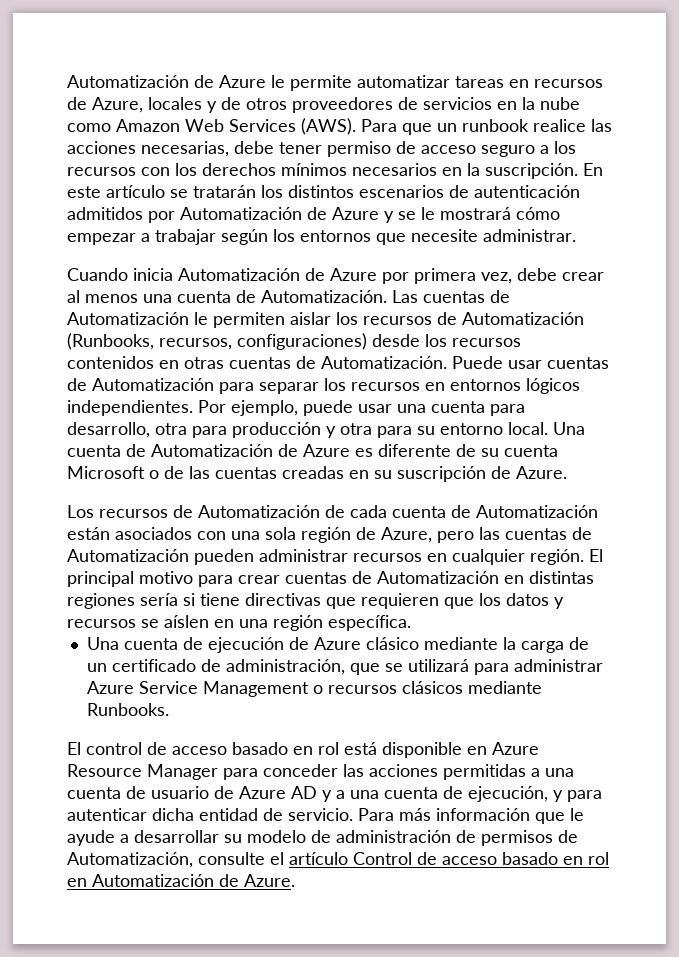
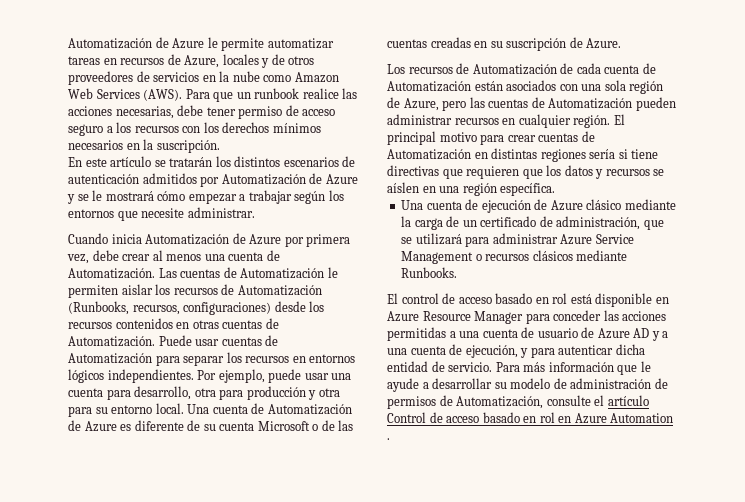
- Para que un runbook realice las acciones necesarias, debe tener permiso de acceso seguro a los recursos con los derechos mínimos necesarios en la suscripción. En este artículo se tratarán los distintos escenarios de autenticación admitidos por Automatización de Azure y se le mostrará cómo empezar a trabajar según los entornos que necesite administrar.
+ Para que un runbook realice las acciones necesarias, debe tener permiso de acceso seguro a los recursos con los derechos mínimos necesarios en la suscripción.
+ En este artículo se tratarán los distintos escenarios de autenticación admitidos por Automatización de Azure y se le mostrará cómo empezar a trabajar según los entornos que necesite administrar.
- Para más información que le ayude a desarrollar su modelo de administración de permisos de Automatización, consulte el artículo Control de acceso basado en rol en Automatización de Azure.
+ Para más información que le ayude a desarrollar su modelo de administración de permisos de Automatización, consulte el artículo Control de acceso basado en rol en Azure Automation .

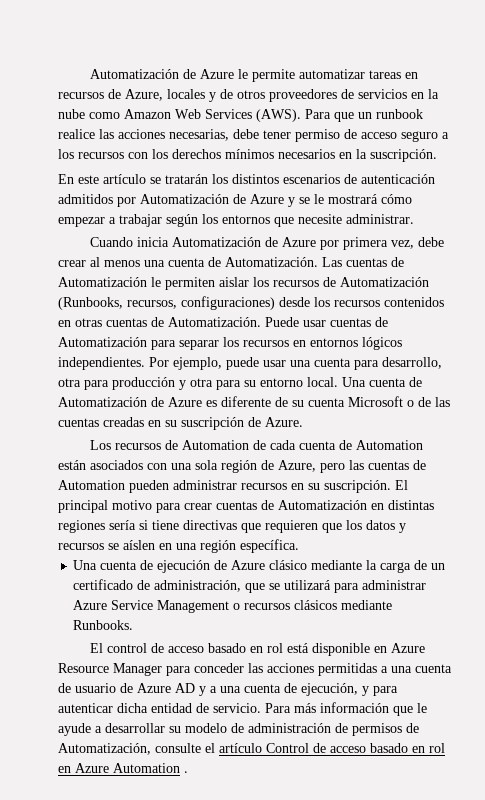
- Los recursos de Automatización de cada cuenta de Automatización están asociados con una sola región de Azure, pero las cuentas de Automatización pueden administrar recursos en cualquier región.
+ Los recursos de Automation de cada cuenta de Automation están asociados con una sola región de Azure, pero las cuentas de Automation pueden administrar recursos en su suscripción.

